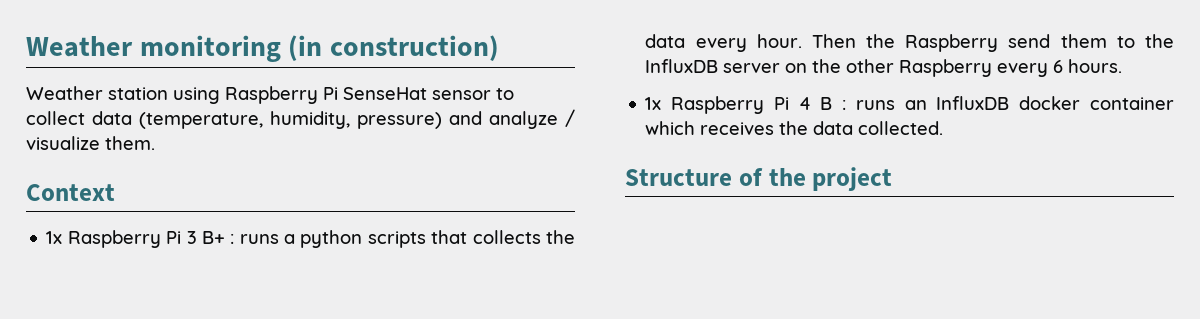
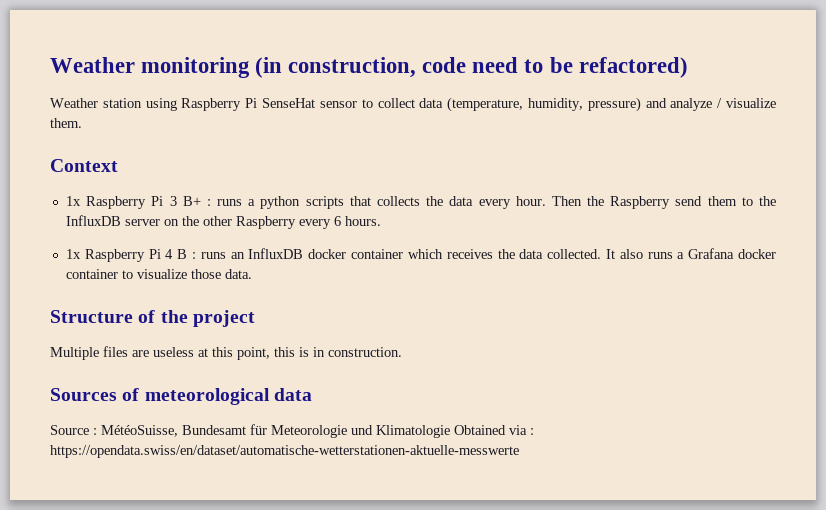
- Weather monitoring (in construction)
+ Weather monitoring (in construction, code need to be refactored)
- 1x Raspberry Pi 4 B : runs an InfluxDB docker container which receives the data collected.
+ 1x Raspberry Pi 4 B : runs an InfluxDB docker container which receives the data collected. It also runs a Grafana docker container to visualize those data.
  Structure of the project
+ Multiple files are useless at this point, this is in construction.
+ Sources of meteorological data
+ Source : MétéoSuisse, Bundesamt für Meteorologie und Klimatologie Obtained via : https://opendata.swiss/en/dataset/automatische-wetterstationen-aktuelle-messwerte

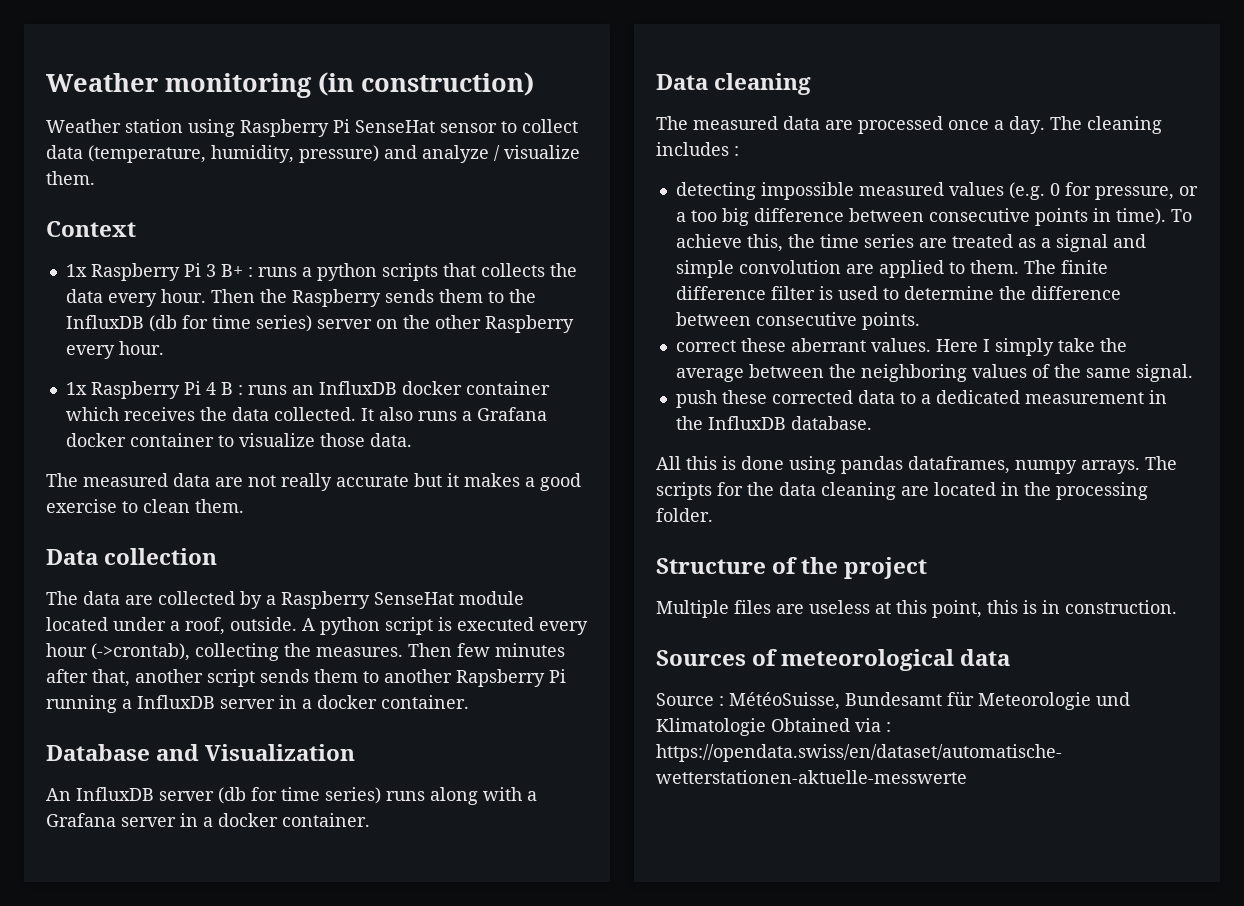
- Weather monitoring (in construction, code need to be refactored)
+ Weather monitoring (in construction)
- Then the Raspberry send them to the InfluxDB server on the other Raspberry every 6 hours.
+ Then the Raspberry sends them to the InfluxDB (db for time series) server on the other Raspberry every hour.
+ The measured data are not really accurate but it makes a good exercise to clean them.
+ Data collection
+ The data are collected by a Raspberry SenseHat module located under a roof, outside. A python script is executed every hour (->crontab), collecting the measures. Then few minutes after that, another script sends them to another Rapsberry Pi running a InfluxDB server in a docker container.
+ Database and Visualization
+ An InfluxDB server (db for time series) runs along with a Grafana server in a docker container.
+ Data cleaning
+ The measured data are processed once a day. The cleaning includes :
+ detecting impossible measured values (e.g. 0 for pressure, or a too big difference between consecutive points in time). To achieve this, the time series are treated as a signal and simple convolution are applied to them. The finite difference filter is used to determine the difference between consecutive points.
+ correct these aberrant values. Here I simply take the average between the neighboring values of the same signal.
+ push these corrected data to a dedicated measurement in the InfluxDB database.
+ All this is done using pandas dataframes, numpy arrays. The scripts for the data cleaning are located in the processing folder.

